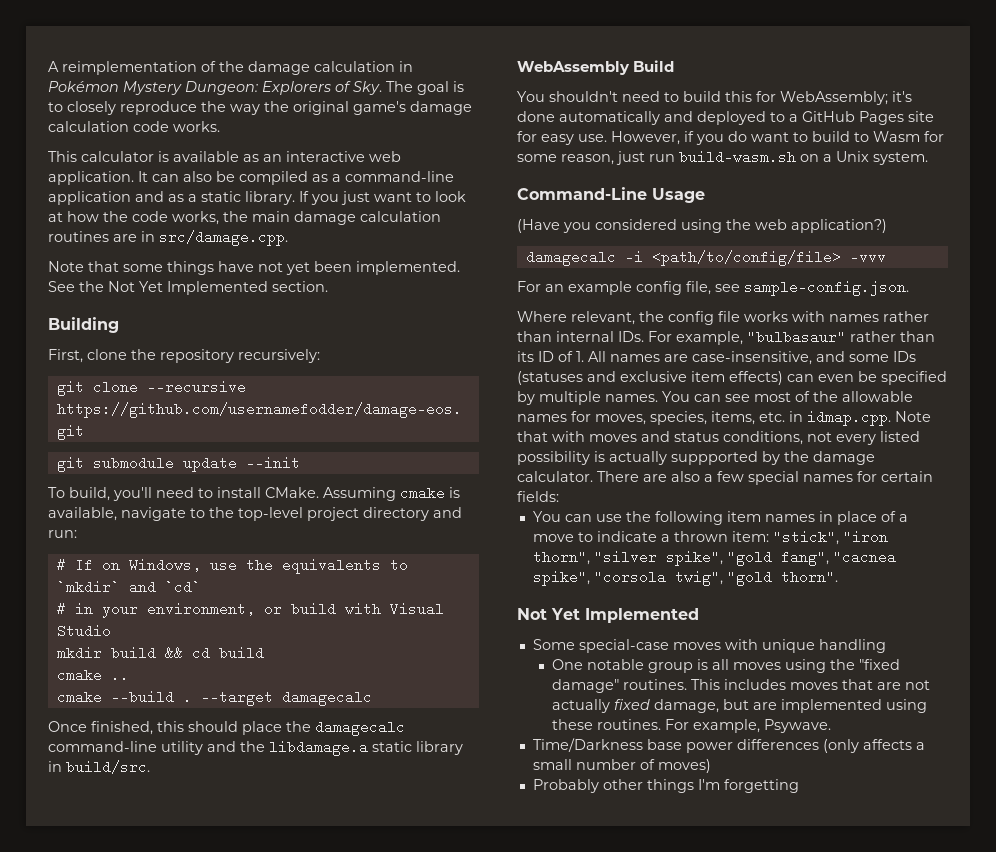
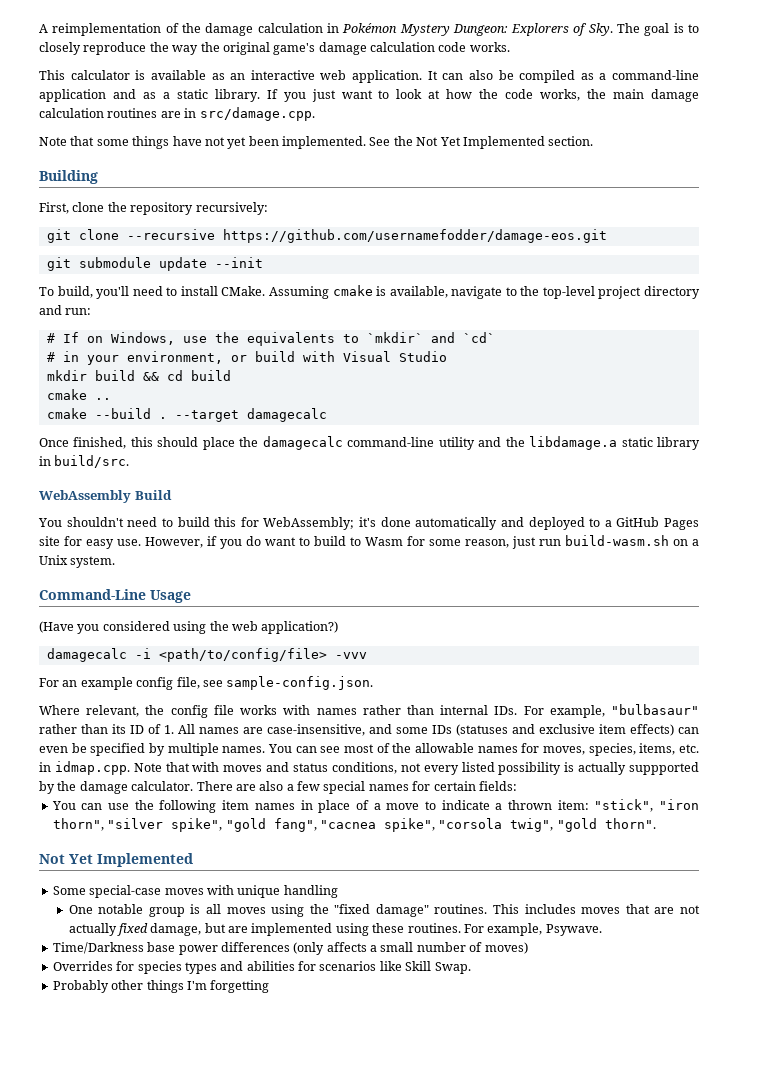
+ Overrides for species types and abilities for scenarios like Skill Swap.

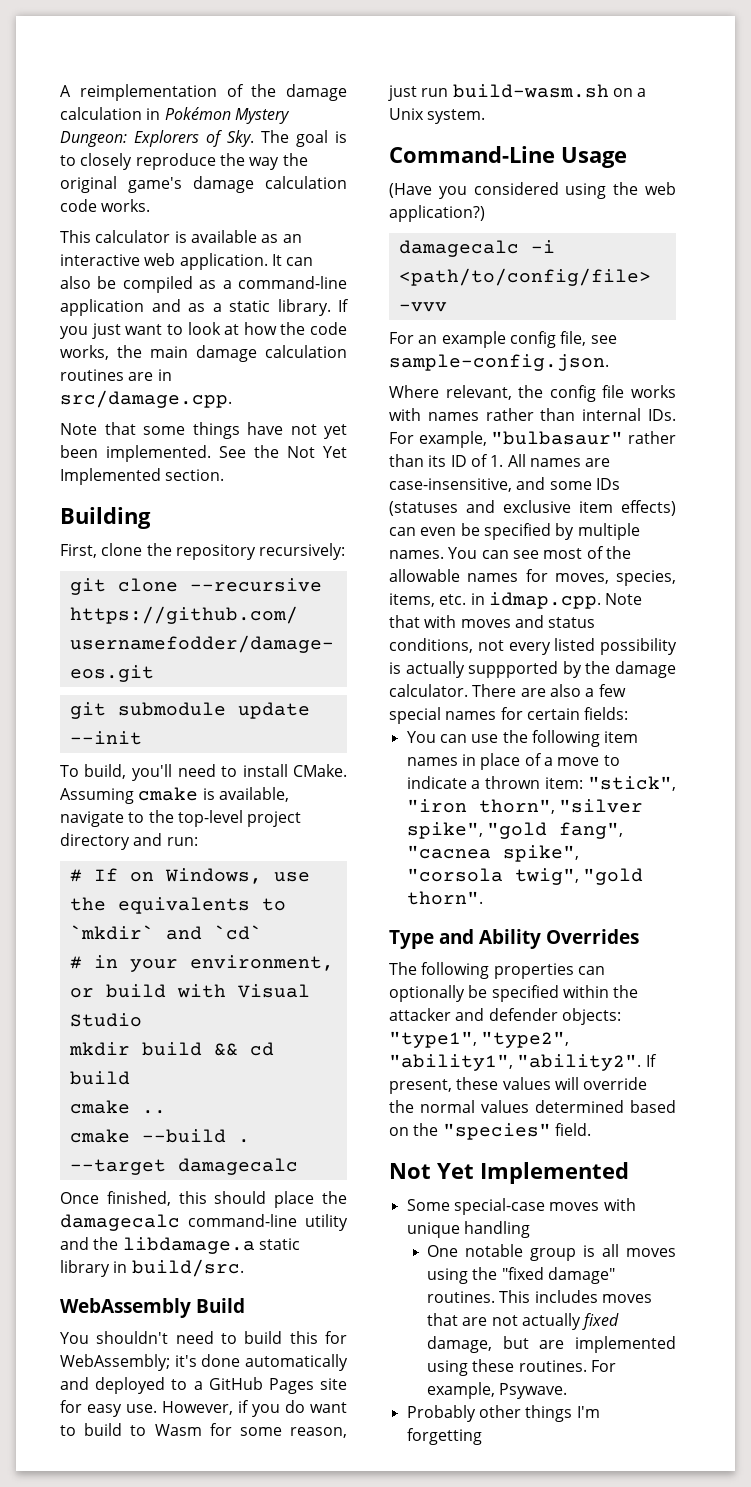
+ Type and Ability Overrides
+ The following properties can optionally be specified within the attacker and defender objects: "type1", "type2", "ability1", "ability2". If present, these values will override the normal values determined based on the "species" field.
- Time/Darkness base power differences (only affects a small number of moves)
- Overrides for species types and abilities for scenarios like Skill Swap.

